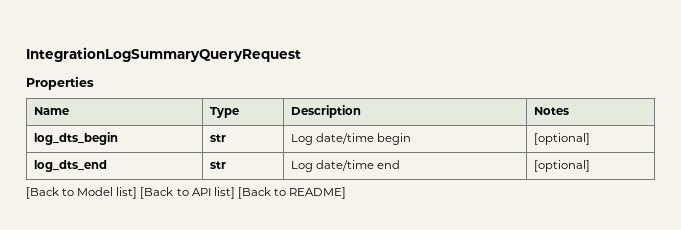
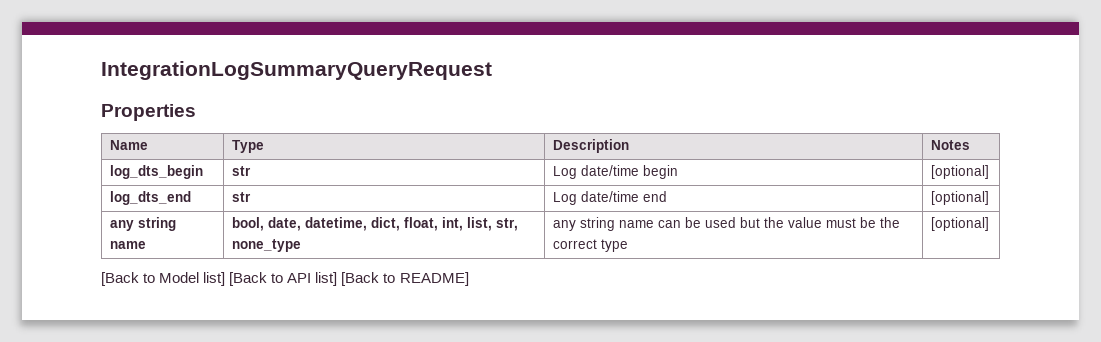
+ any string name | bool, date, datetime, dict, float, int, list, str, none_type | any string name can be used but the value must be the correct type | [optional]

